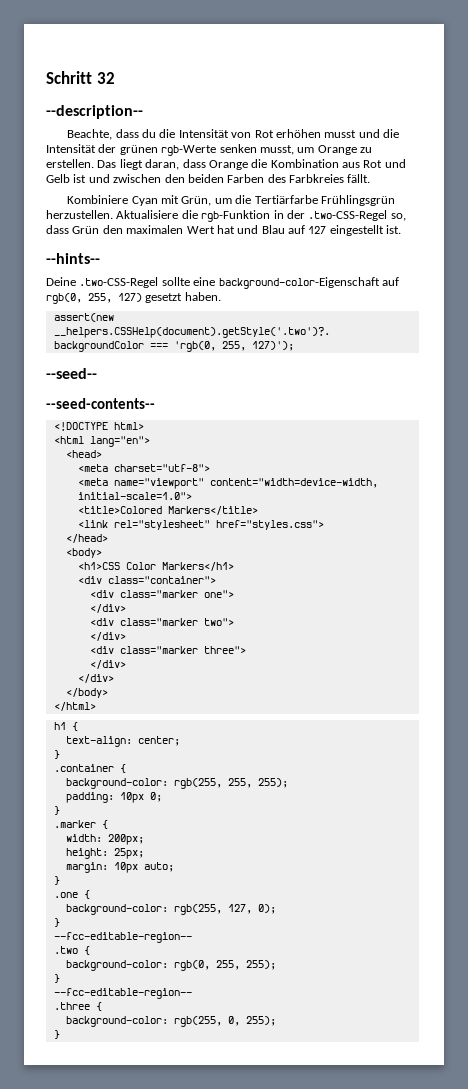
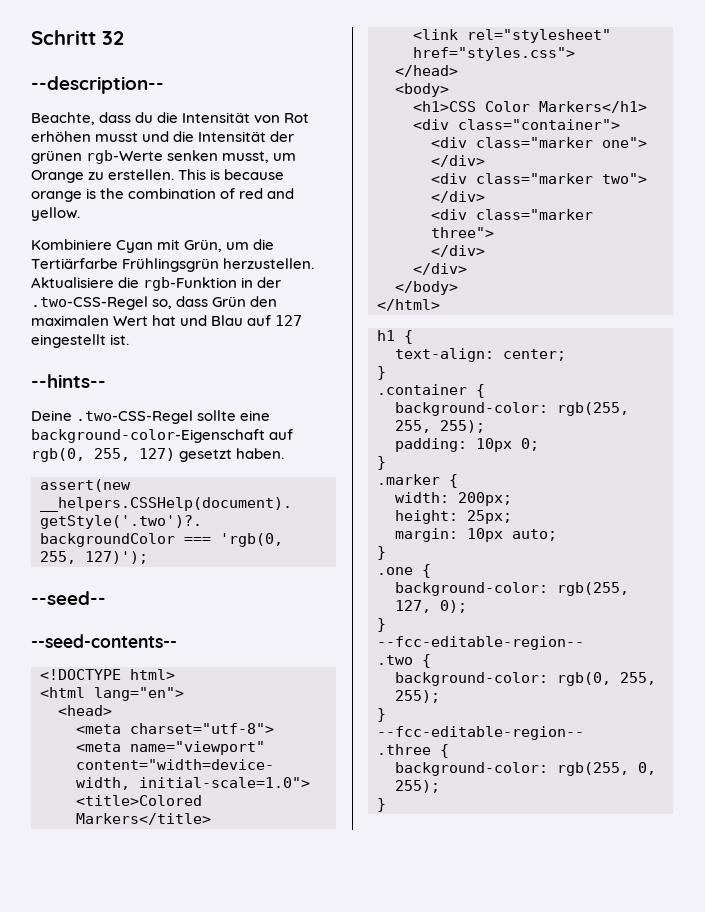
- Das liegt daran, dass Orange die Kombination aus Rot und Gelb ist und zwischen den beiden Farben des Farbkreies fällt.
+ This is because orange is the combination of red and yellow.

